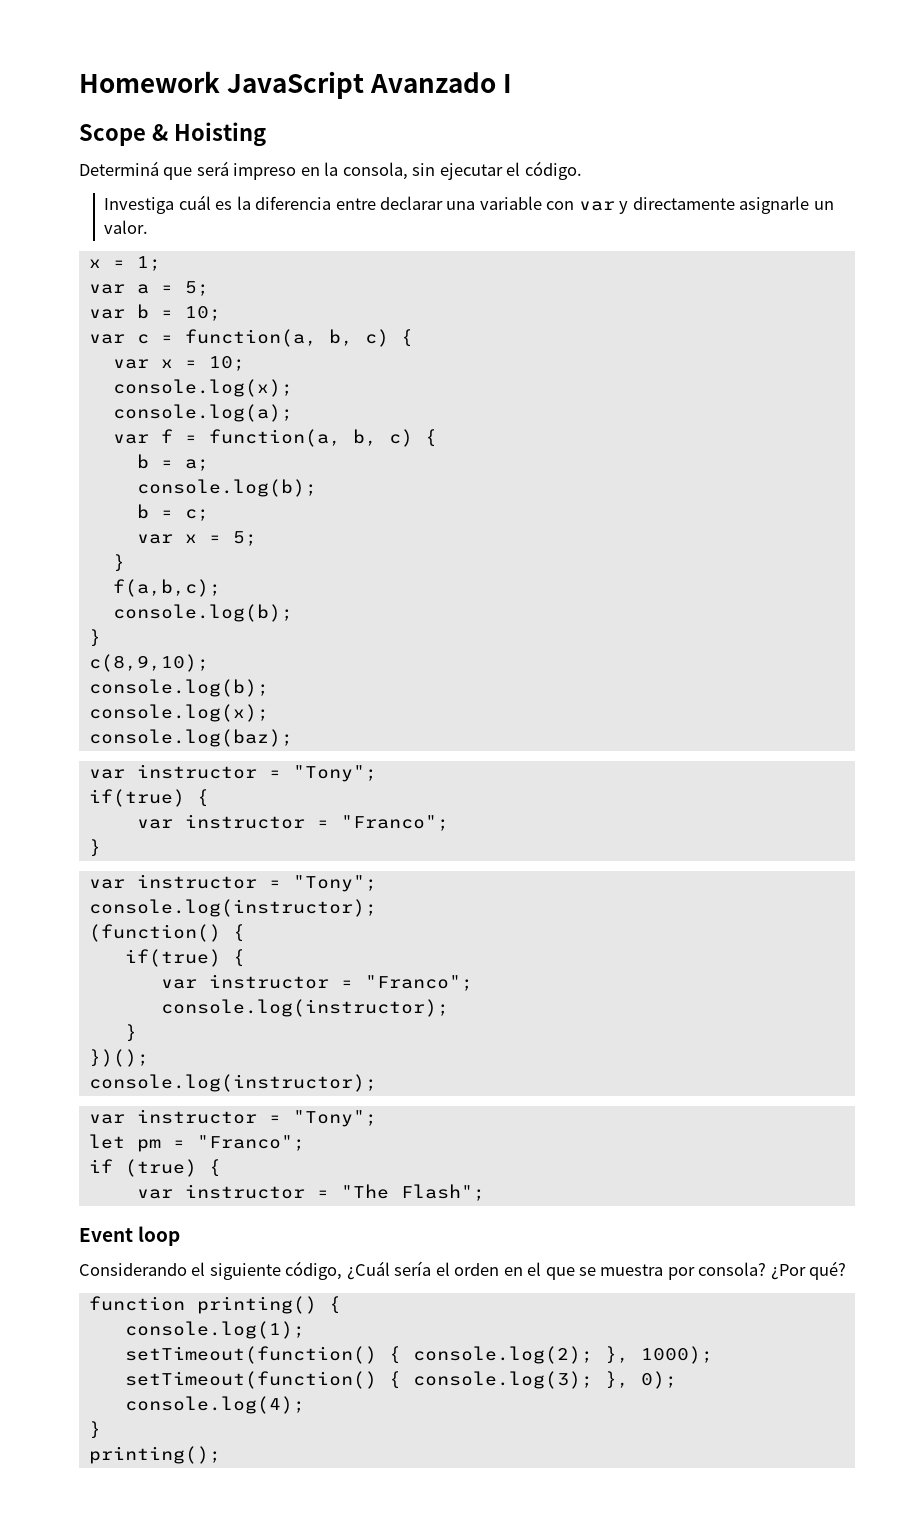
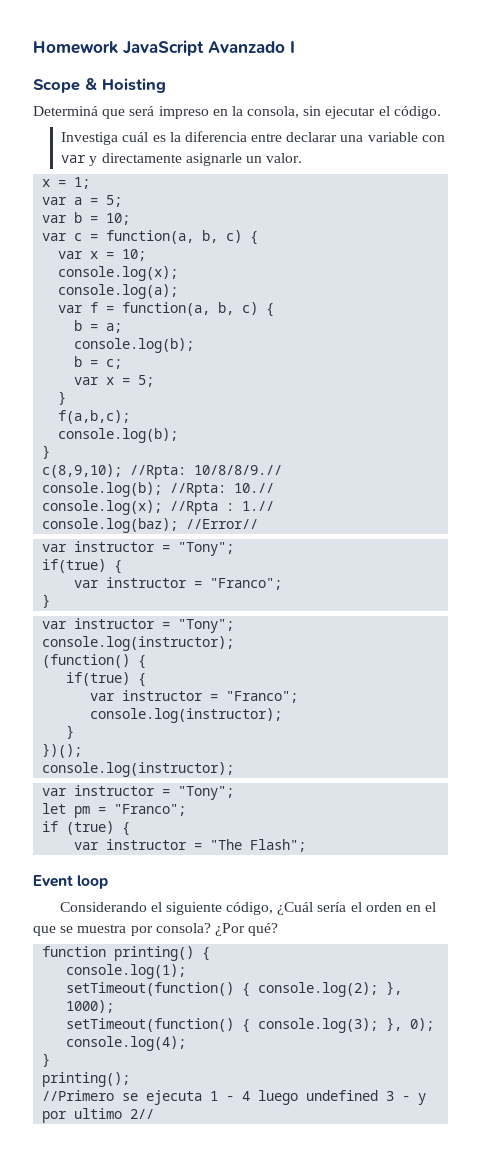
- c(8,9,10);
- console.log(b);
- console.log(x);
+ c(8,9,10); //Rpta: 10/8/8/9.//
+ console.log(b); //Rpta: 10.//
+ console.log(x); //Rpta : 1.//
- console.log(baz);
+ console.log(baz); //Error//
+ //Primero se ejecuta 1 - 4 luego undefined 3 - y por ultimo 2//

